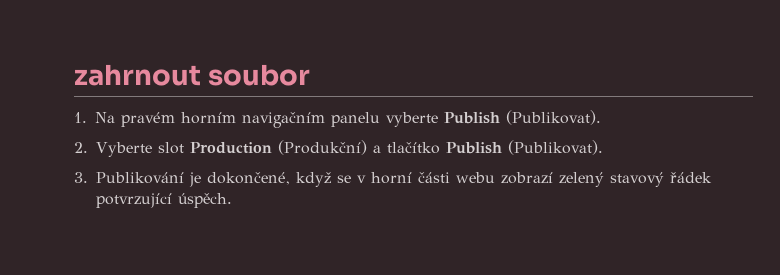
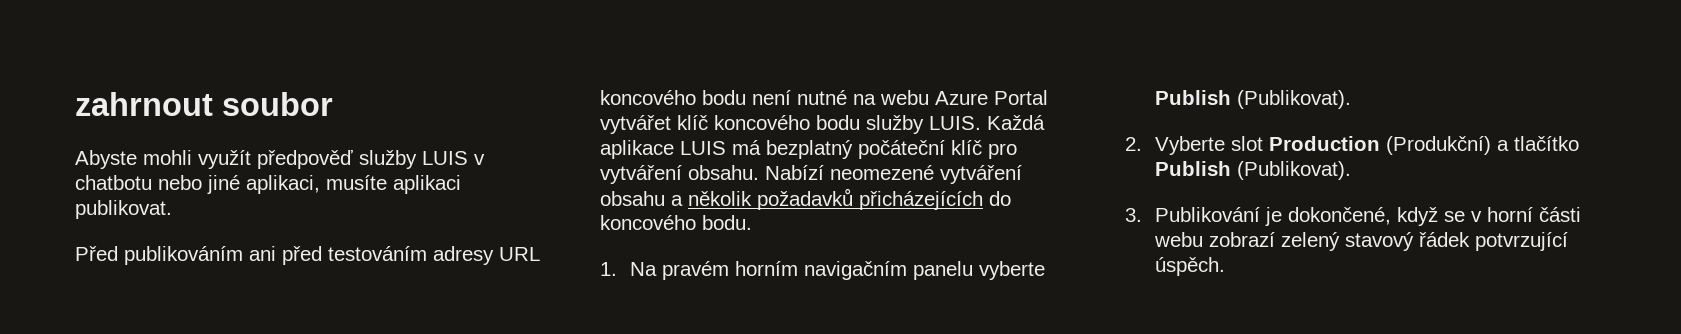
+ Abyste mohli využít předpověď služby LUIS v chatbotu nebo jiné aplikaci, musíte aplikaci publikovat.
+ Před publikováním ani před testováním adresy URL koncového bodu není nutné na webu Azure Portal vytvářet klíč koncového bodu služby LUIS. Každá aplikace LUIS má bezplatný počáteční klíč pro vytváření obsahu. Nabízí neomezené vytváření obsahu a několik požadavků přicházejících do koncového bodu.

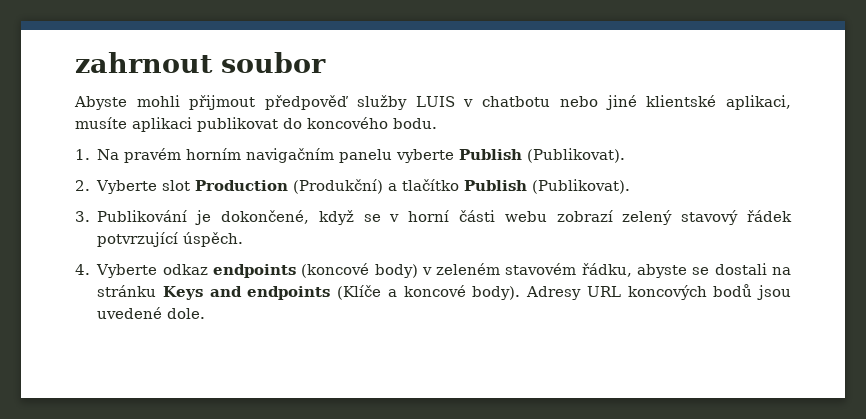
- Abyste mohli využít předpověď služby LUIS v chatbotu nebo jiné aplikaci, musíte aplikaci publikovat.
- Před publikováním ani před testováním adresy URL koncového bodu není nutné na webu Azure Portal vytvářet klíč koncového bodu služby LUIS. Každá aplikace LUIS má bezplatný počáteční klíč pro vytváření obsahu. Nabízí neomezené vytváření obsahu a několik požadavků přicházejících do koncového bodu.
+ Abyste mohli přijmout předpověď služby LUIS v chatbotu nebo jiné klientské aplikaci, musíte aplikaci publikovat do koncového bodu.
+ 4. Vyberte odkaz endpoints (koncové body) v zeleném stavovém řádku, abyste se dostali na stránku Keys and endpoints (Klíče a koncové body). Adresy URL koncových bodů jsou uvedené dole.

